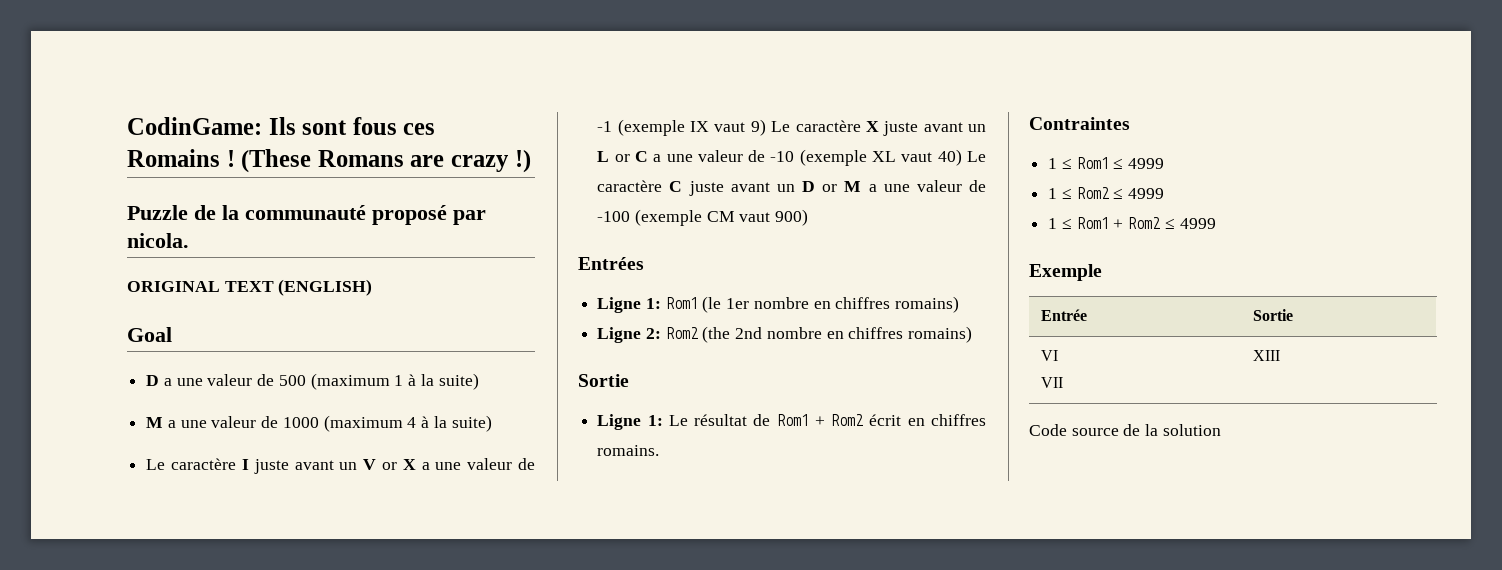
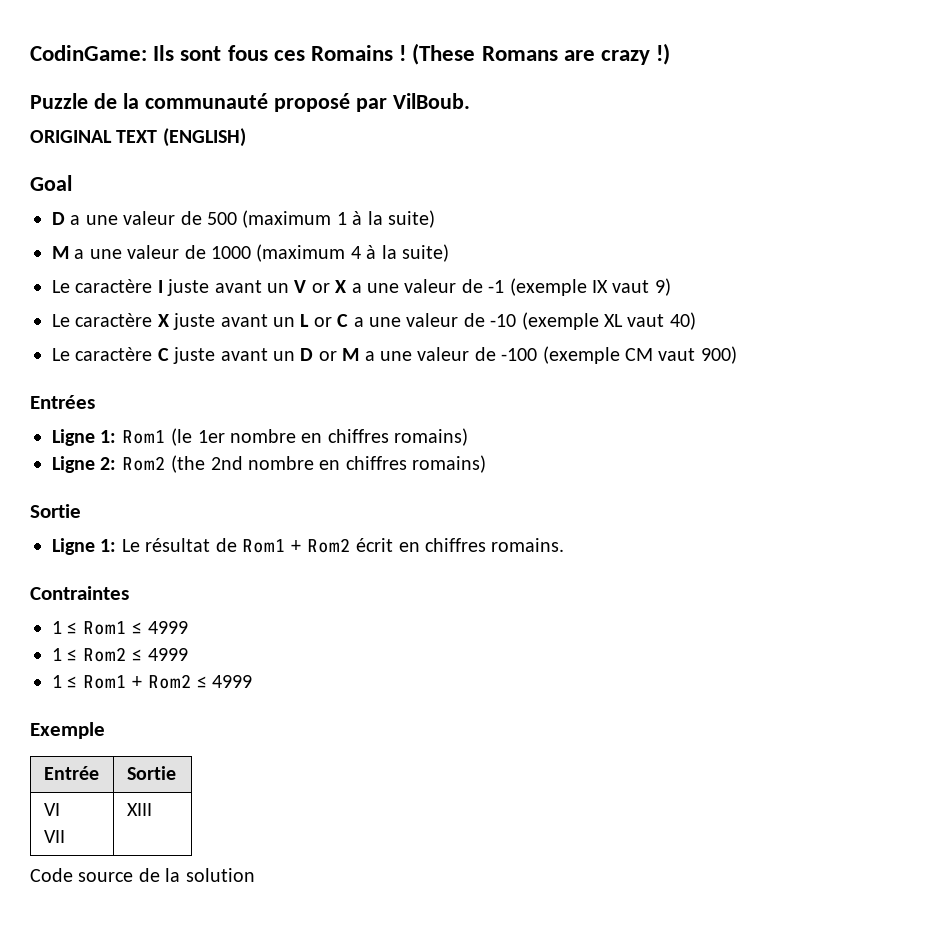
- Puzzle de la communauté proposé par nicola.
+ Puzzle de la communauté proposé par VilBoub.
- Le caractère I juste avant un V or X a une valeur de -1 (exemple IX vaut 9) Le caractère X juste avant un L or C a une valeur de -10 (exemple XL vaut 40) Le caractère C juste avant un D or M a une valeur de -100 (exemple CM vaut 900)
+ Le caractère I juste avant un V or X a une valeur de -1 (exemple IX vaut 9)
+ Le caractère X juste avant un L or C a une valeur de -10 (exemple XL vaut 40)
+ Le caractère C juste avant un D or M a une valeur de -100 (exemple CM vaut 900)

